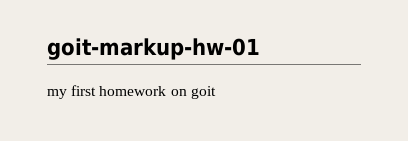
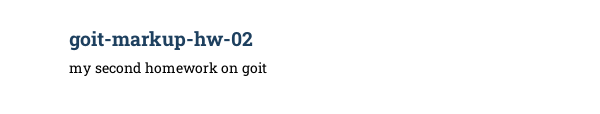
- goit-markup-hw-01
+ goit-markup-hw-02
- my first homework on goit
+ my second homework on goit

